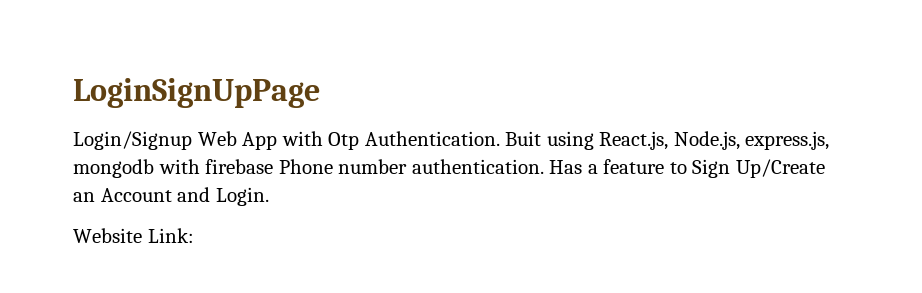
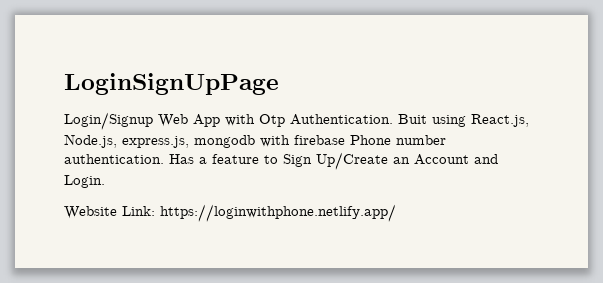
- Website Link:
+ Website Link: https://loginwithphone.netlify.app/

